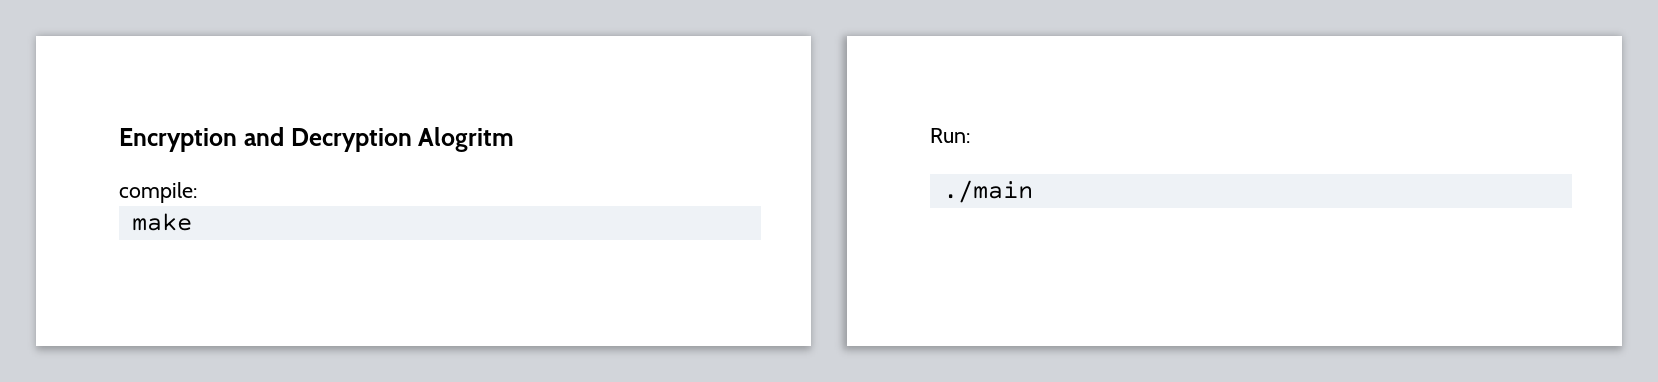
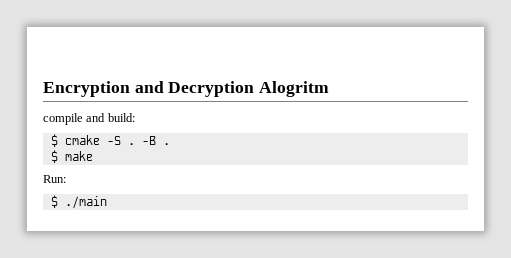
- compile:
- make
+ compile and build:
+ $ cmake -S . -B .
+ $ make
- ./main
+ $ ./main

